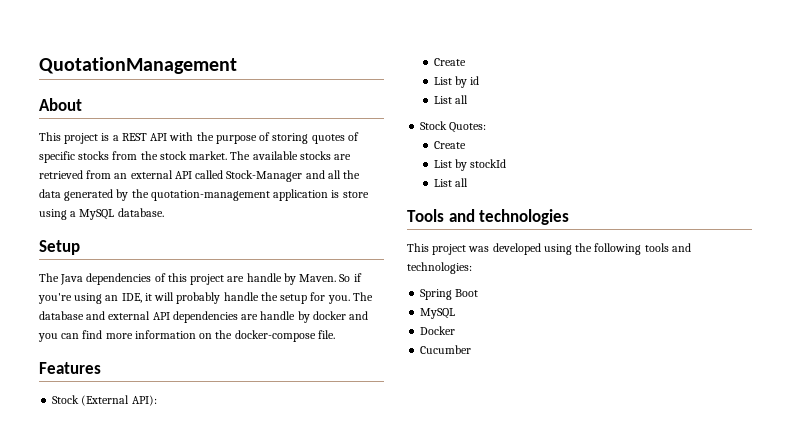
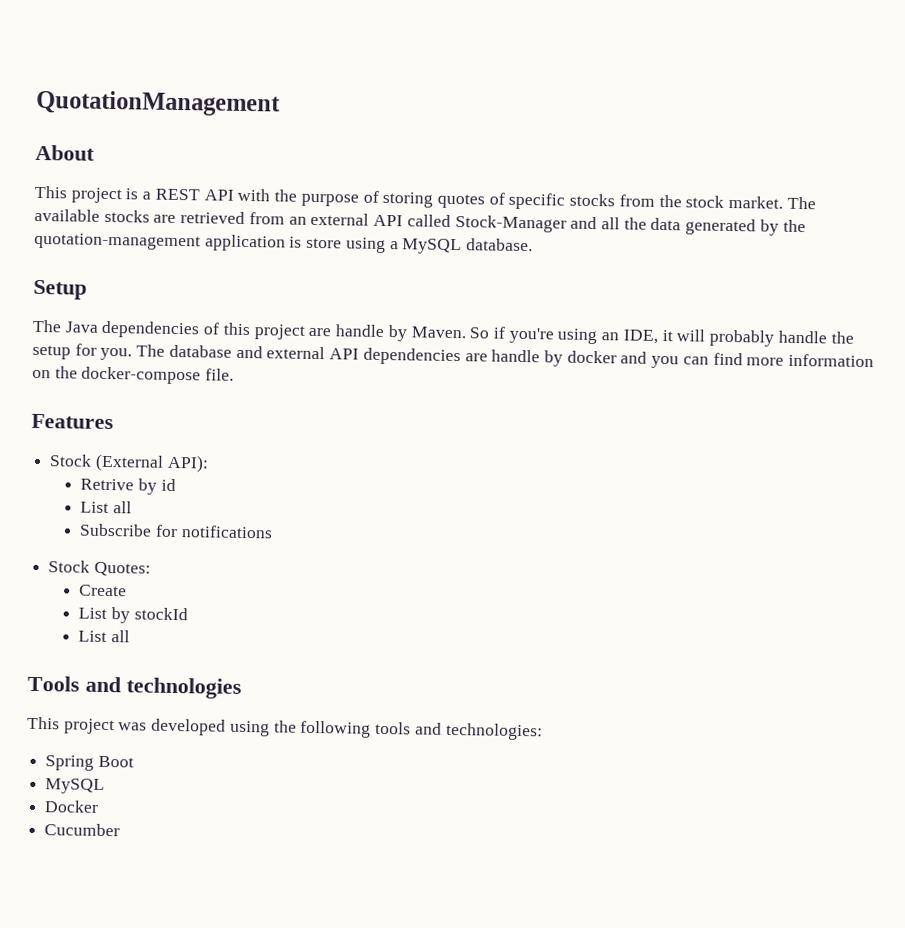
  Stock (External API):
- Create
- List by id
+ Retrive by id
+ Subscribe for notifications

